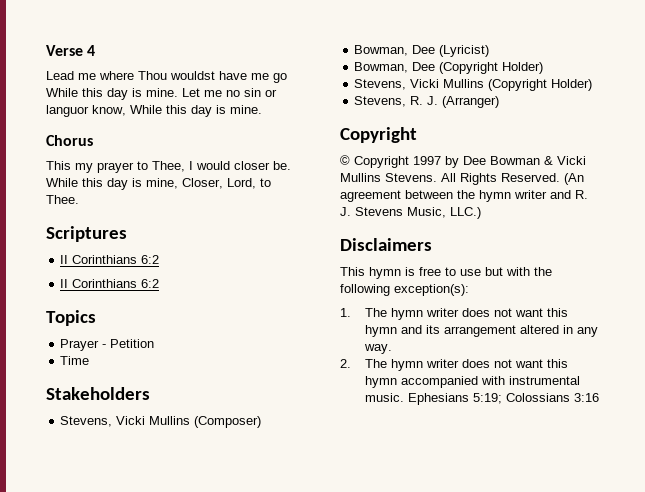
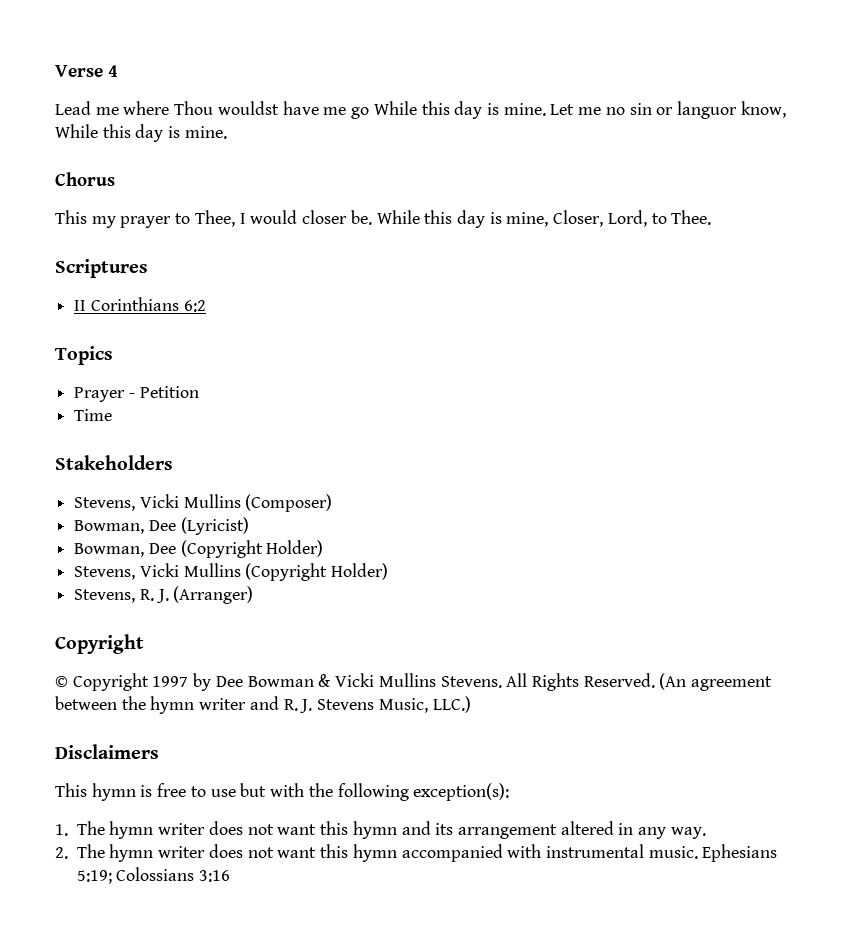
  Scriptures
- II Corinthians 6:2

